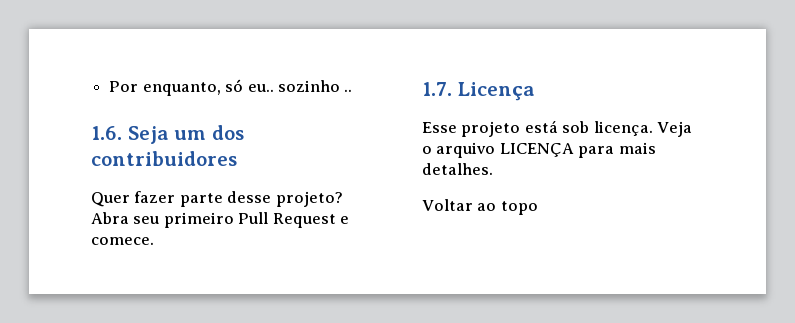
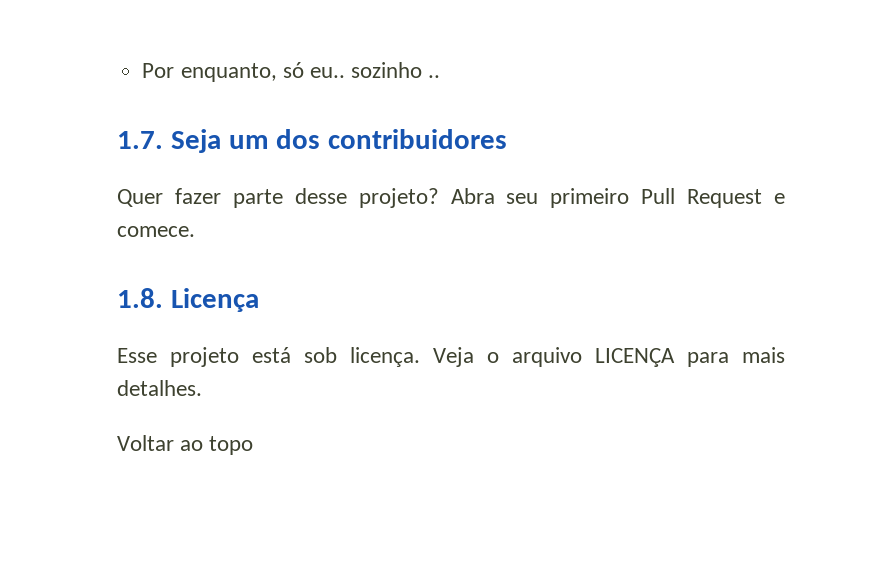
- 1.6. Seja um dos contribuidores
+ 1.7. Seja um dos contribuidores
- 1.7. Licença
+ 1.8. Licença

